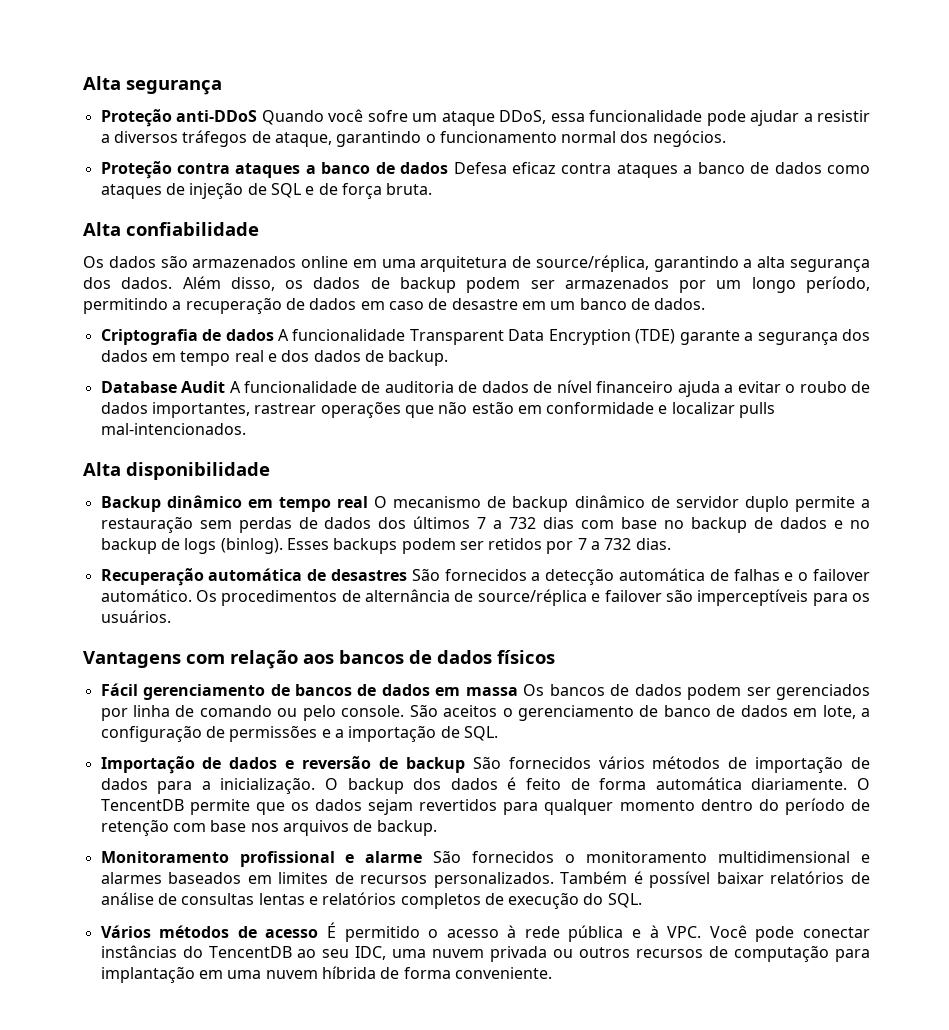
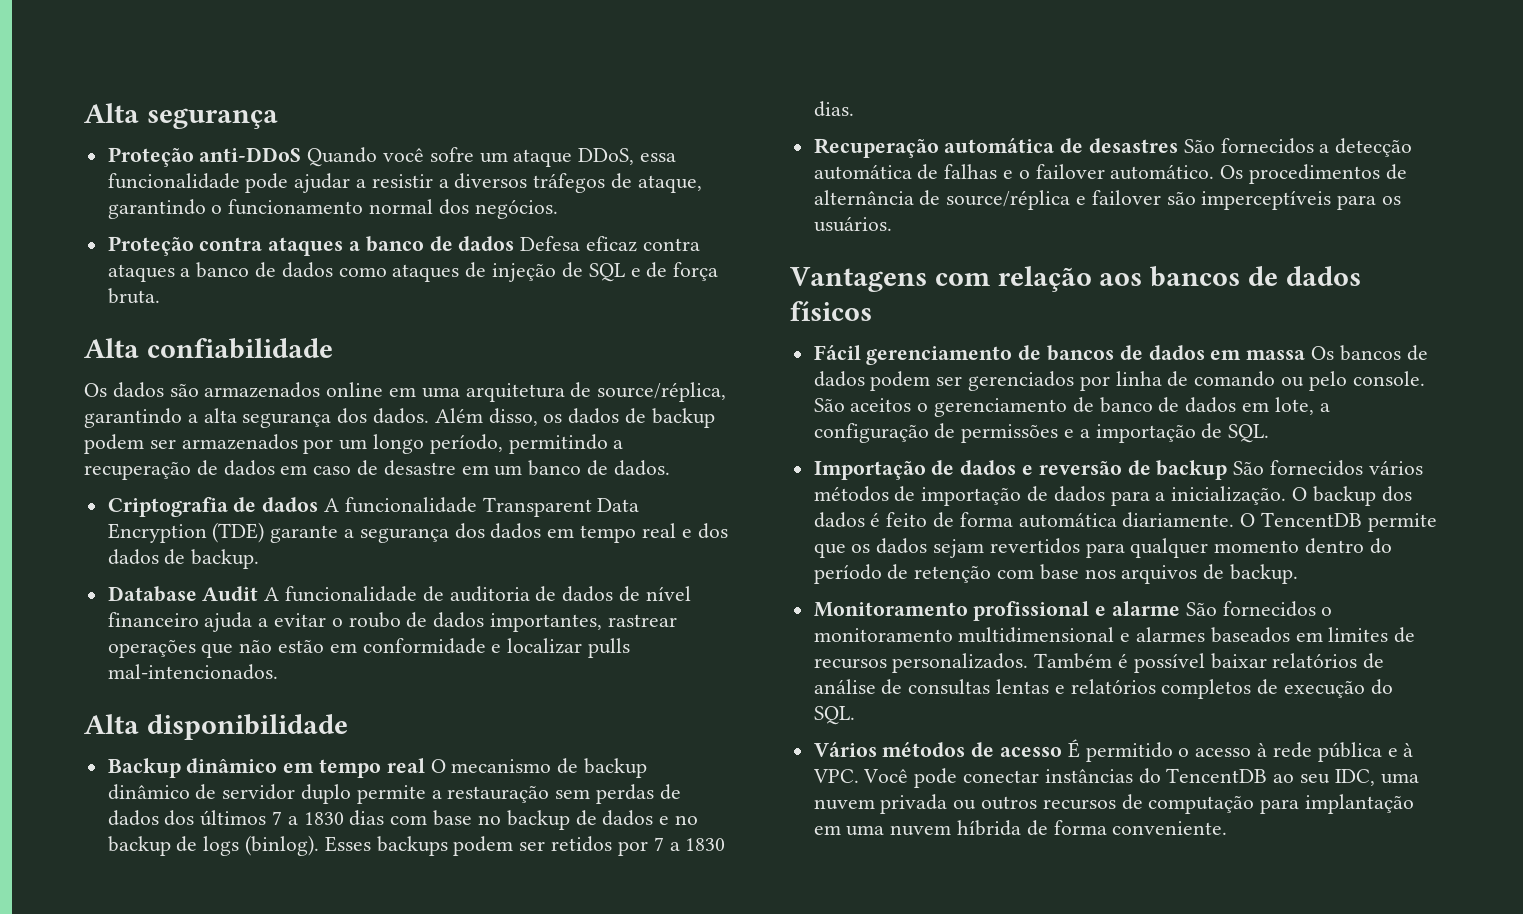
- Backup dinâmico em tempo real O mecanismo de backup dinâmico de servidor duplo permite a restauração sem perdas de dados dos últimos 7 a 732 dias com base no backup de dados e no backup de logs (binlog).
+ Backup dinâmico em tempo real O mecanismo de backup dinâmico de servidor duplo permite a restauração sem perdas de dados dos últimos 7 a 1830 dias com base no backup de dados e no backup de logs (binlog).
- Esses backups podem ser retidos por 7 a 732 dias.
+ Esses backups podem ser retidos por 7 a 1830 dias.

